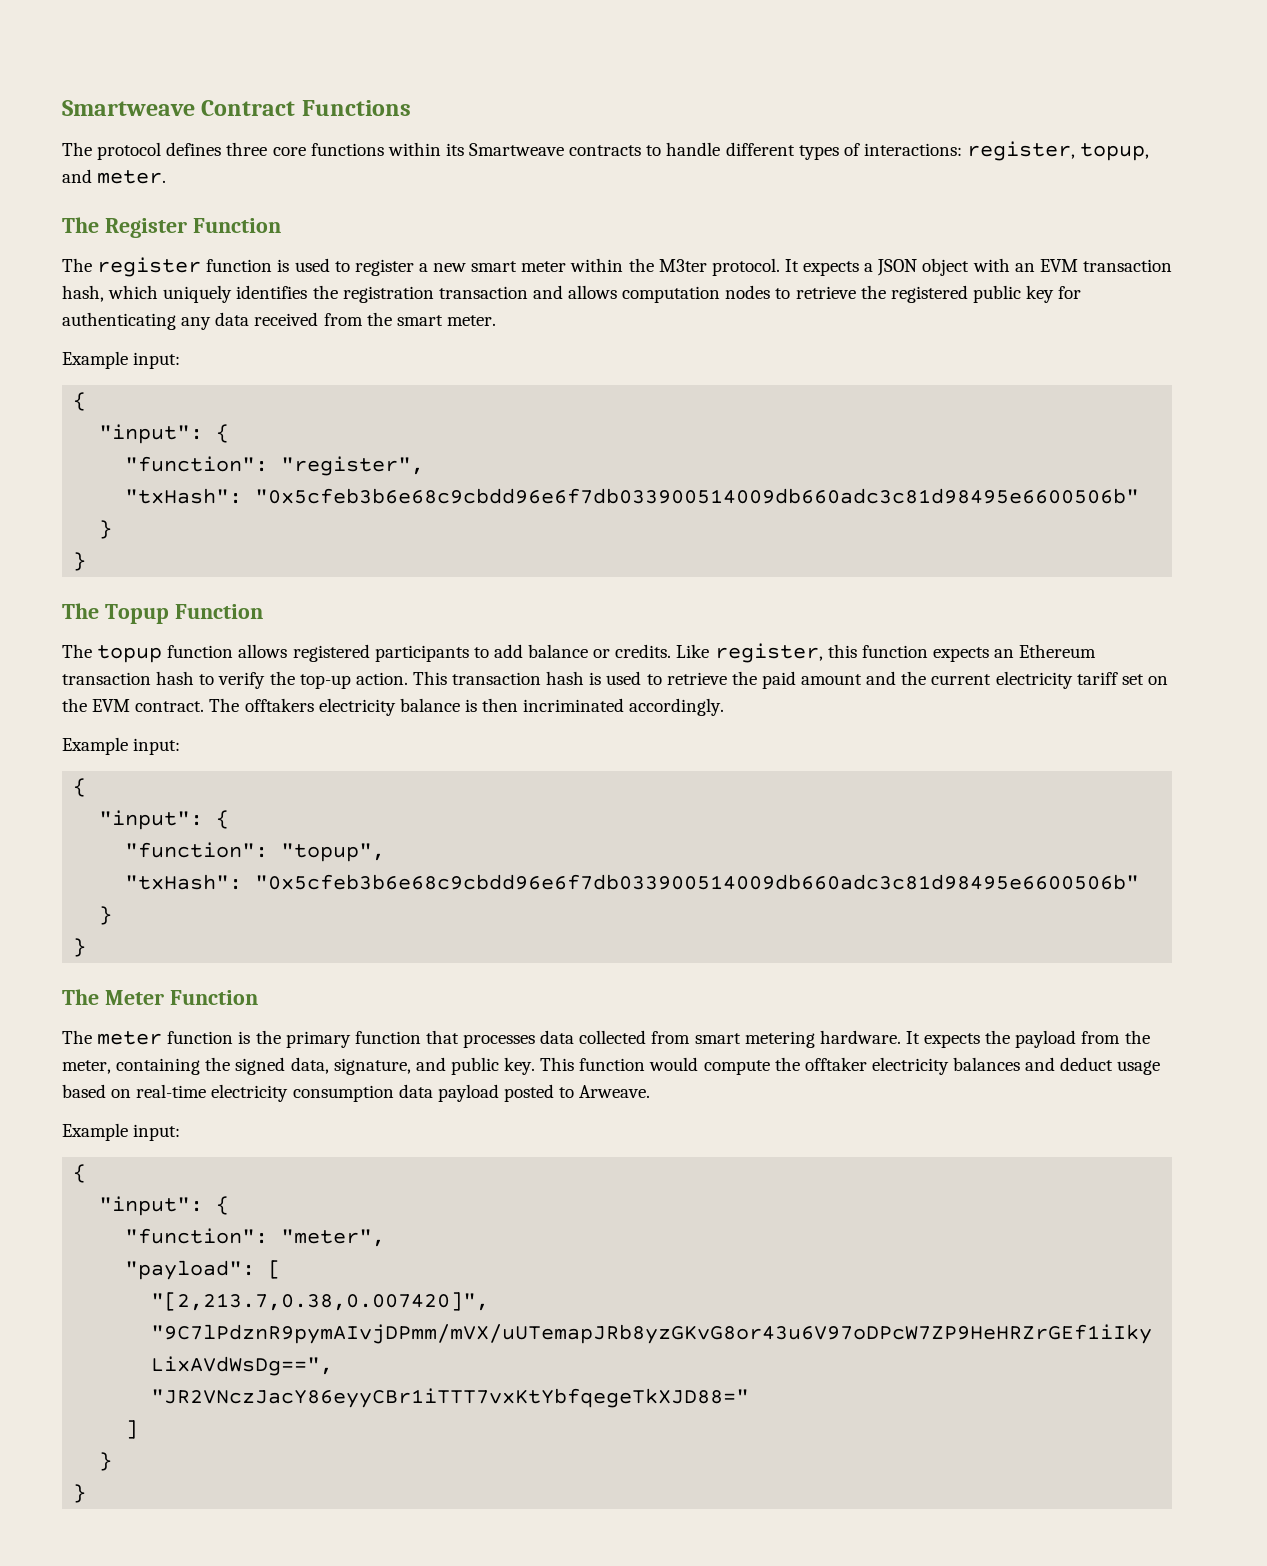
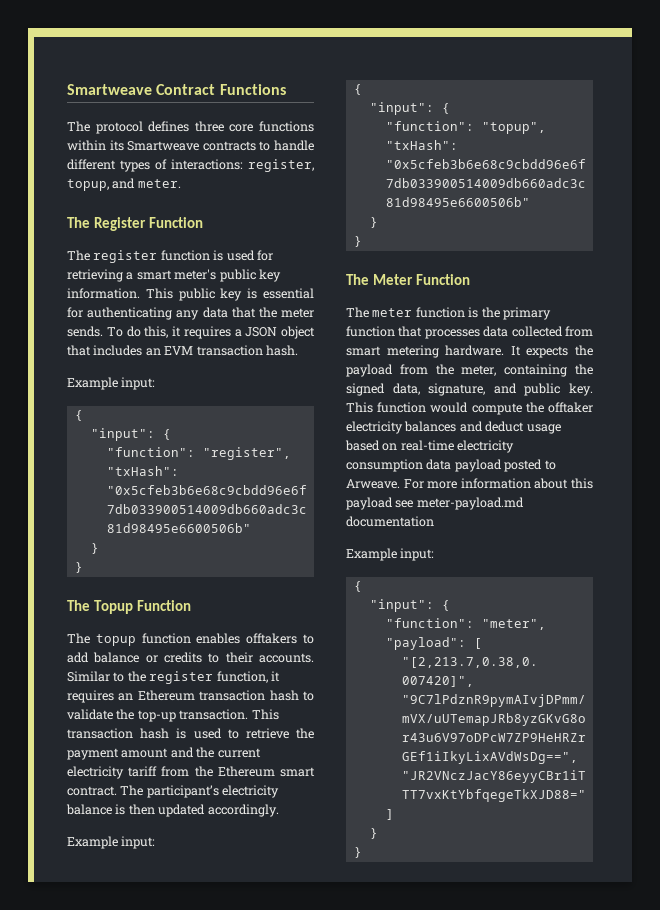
- The register function is used to register a new smart meter within the M3ter protocol. It expects a JSON object with an EVM transaction hash, which uniquely identifies the registration transaction and allows computation nodes to retrieve the registered public key for authenticating any data received from the smart meter.
+ The register function is used for retrieving a smart meter's public key information. This public key is essential for authenticating any data that the meter sends. To do this, it requires a JSON object that includes an EVM transaction hash.
- The topup function allows registered participants to add balance or credits. Like register, this function expects an Ethereum transaction hash to verify the top-up action.
+ The topup function enables offtakers to add balance or credits to their accounts. Similar to the register function, it requires an Ethereum transaction hash to validate the top-up transaction.
- This transaction hash is used to retrieve the paid amount and the current electricity tariff set on the EVM contract.
+ This transaction hash is used to retrieve the payment amount and the current electricity tariff from the Ethereum smart contract.
- The offtakers electricity balance is then incriminated accordingly.
+ The participant’s electricity balance is then updated accordingly.
+ For more information about this payload see meter-payload.md documentation

